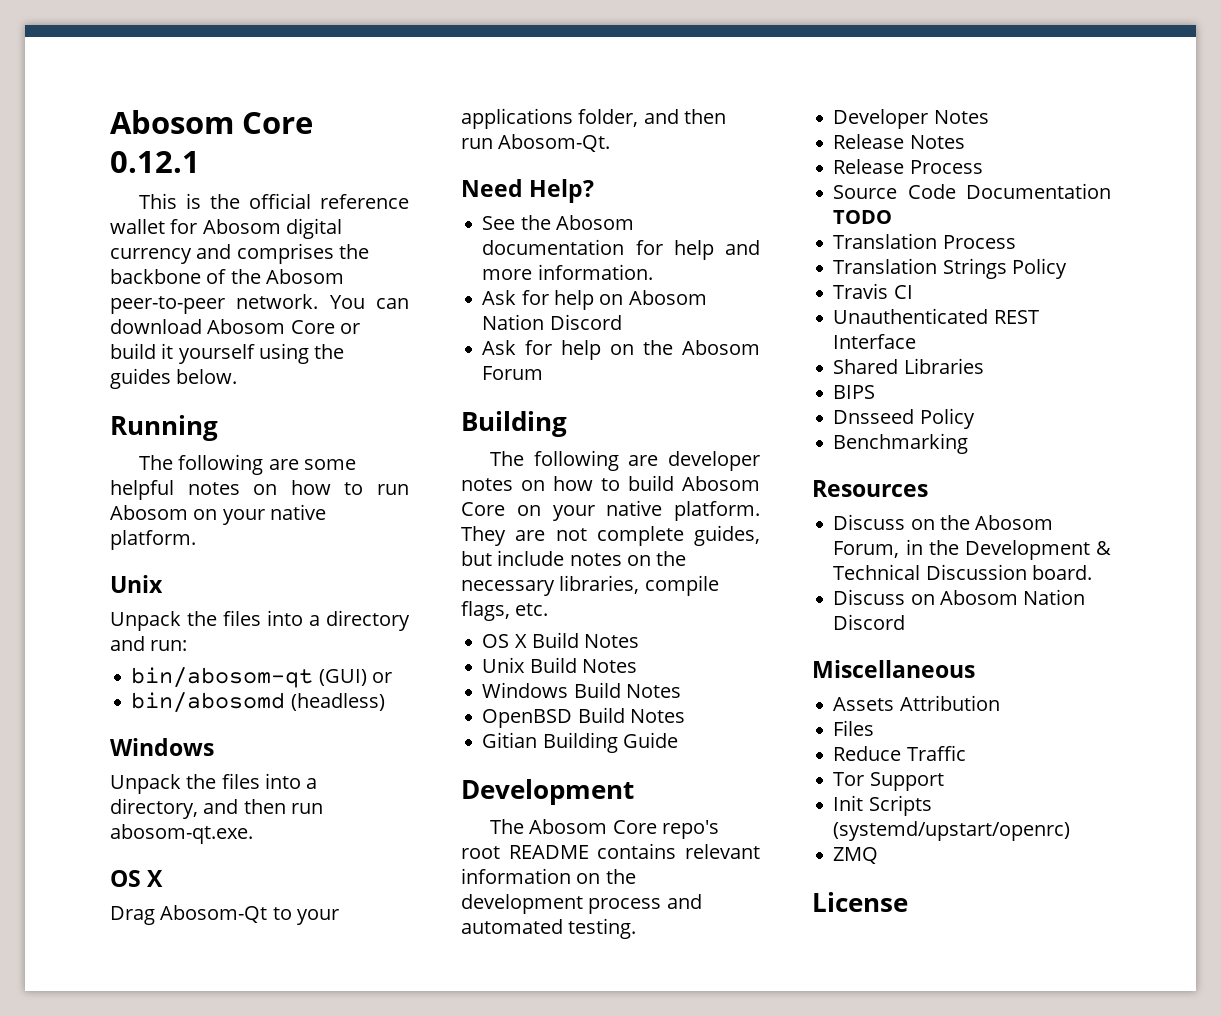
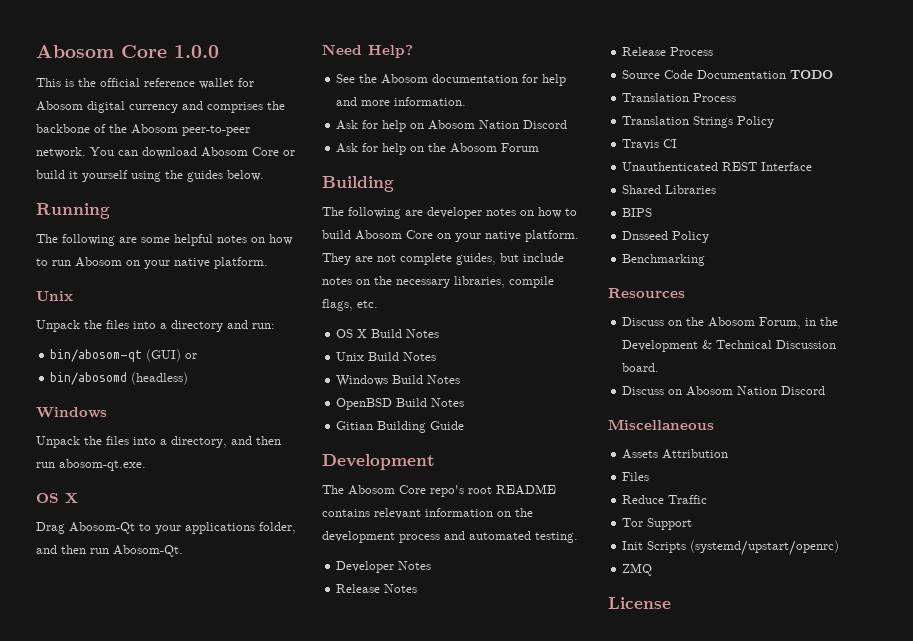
- Abosom Core 0.12.1
+ Abosom Core 1.0.0

